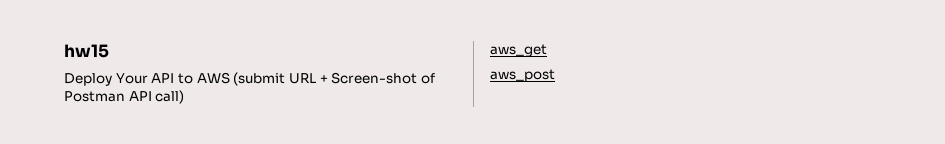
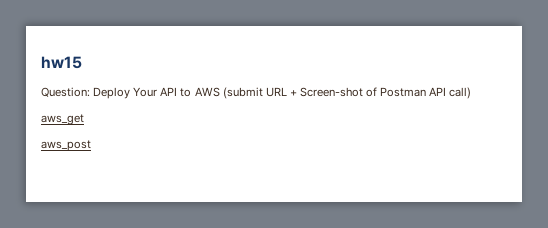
- Deploy Your API to AWS (submit URL + Screen-shot of Postman API call)
+ Question: Deploy Your API to AWS (submit URL + Screen-shot of Postman API call)

